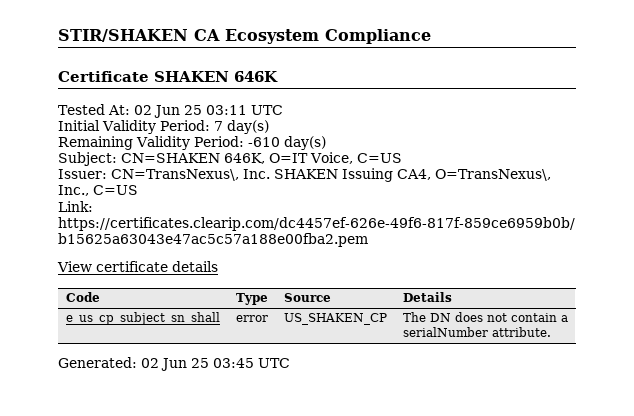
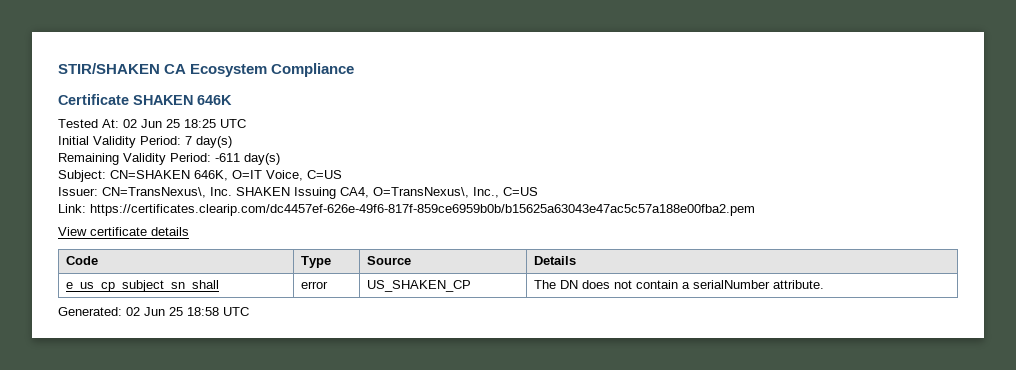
- Tested At: 02 Jun 25 03:11 UTC
+ Tested At: 02 Jun 25 18:25 UTC
- Remaining Validity Period: -610 day(s)
+ Remaining Validity Period: -611 day(s)
- Generated: 02 Jun 25 03:45 UTC
+ Generated: 02 Jun 25 18:58 UTC

